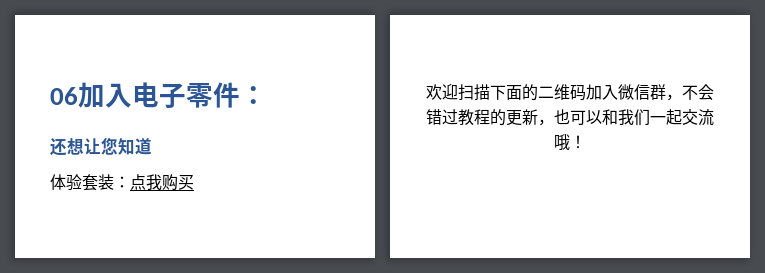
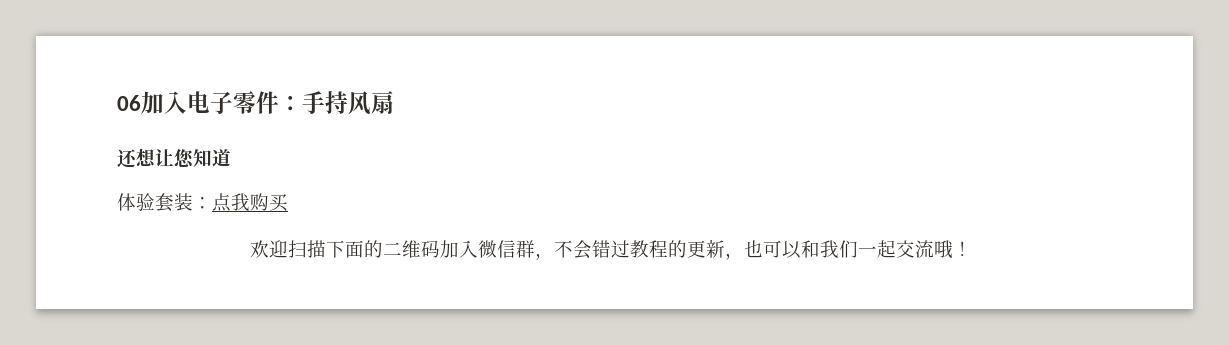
- 06加入电子零件：
+ 06加入电子零件：手持风扇

